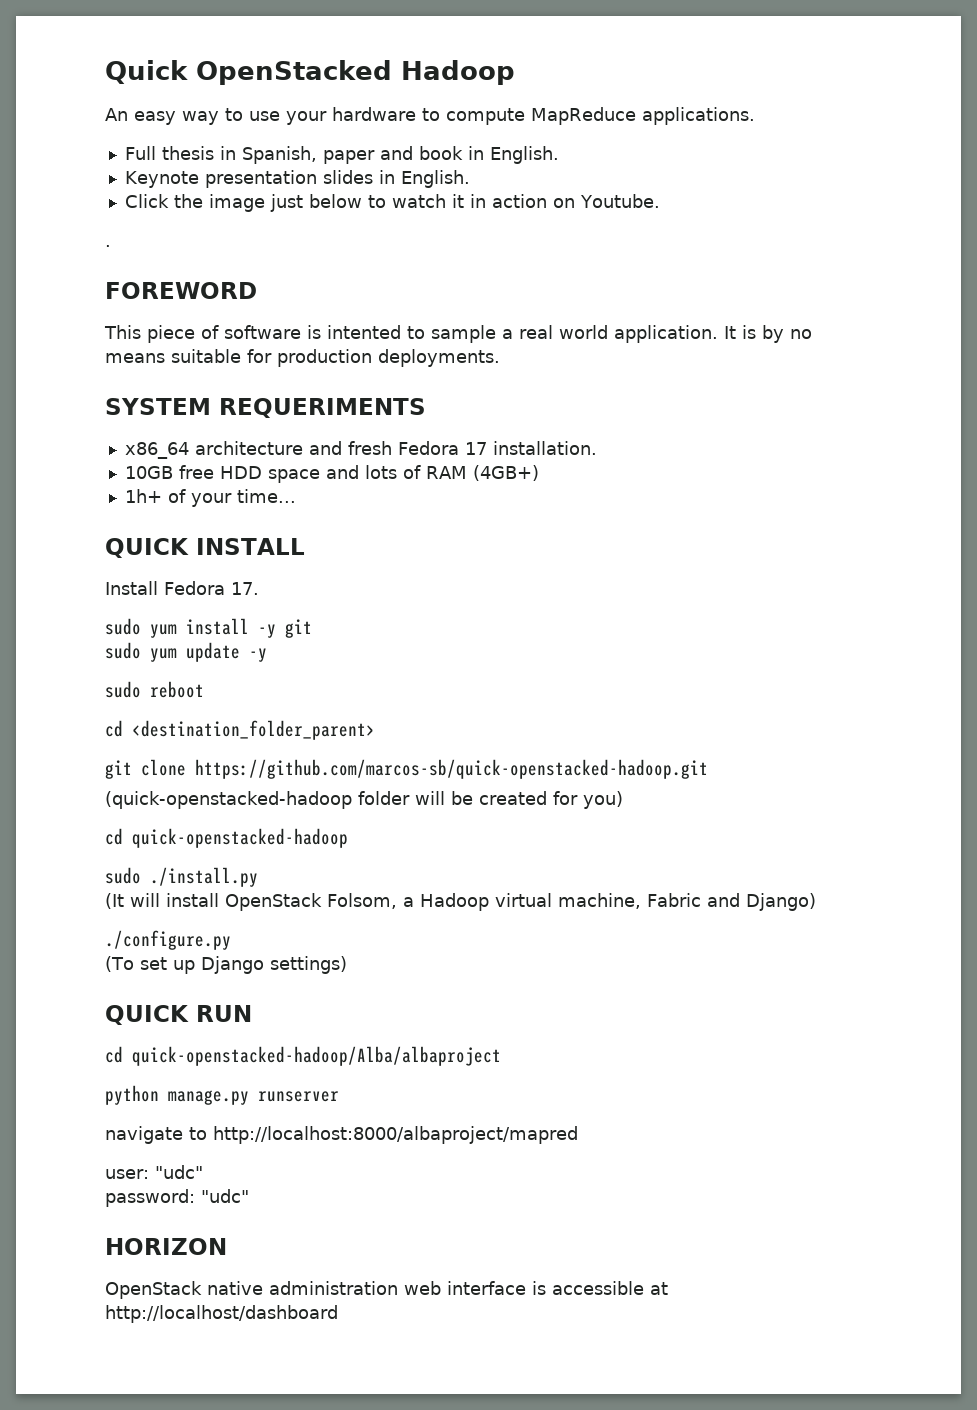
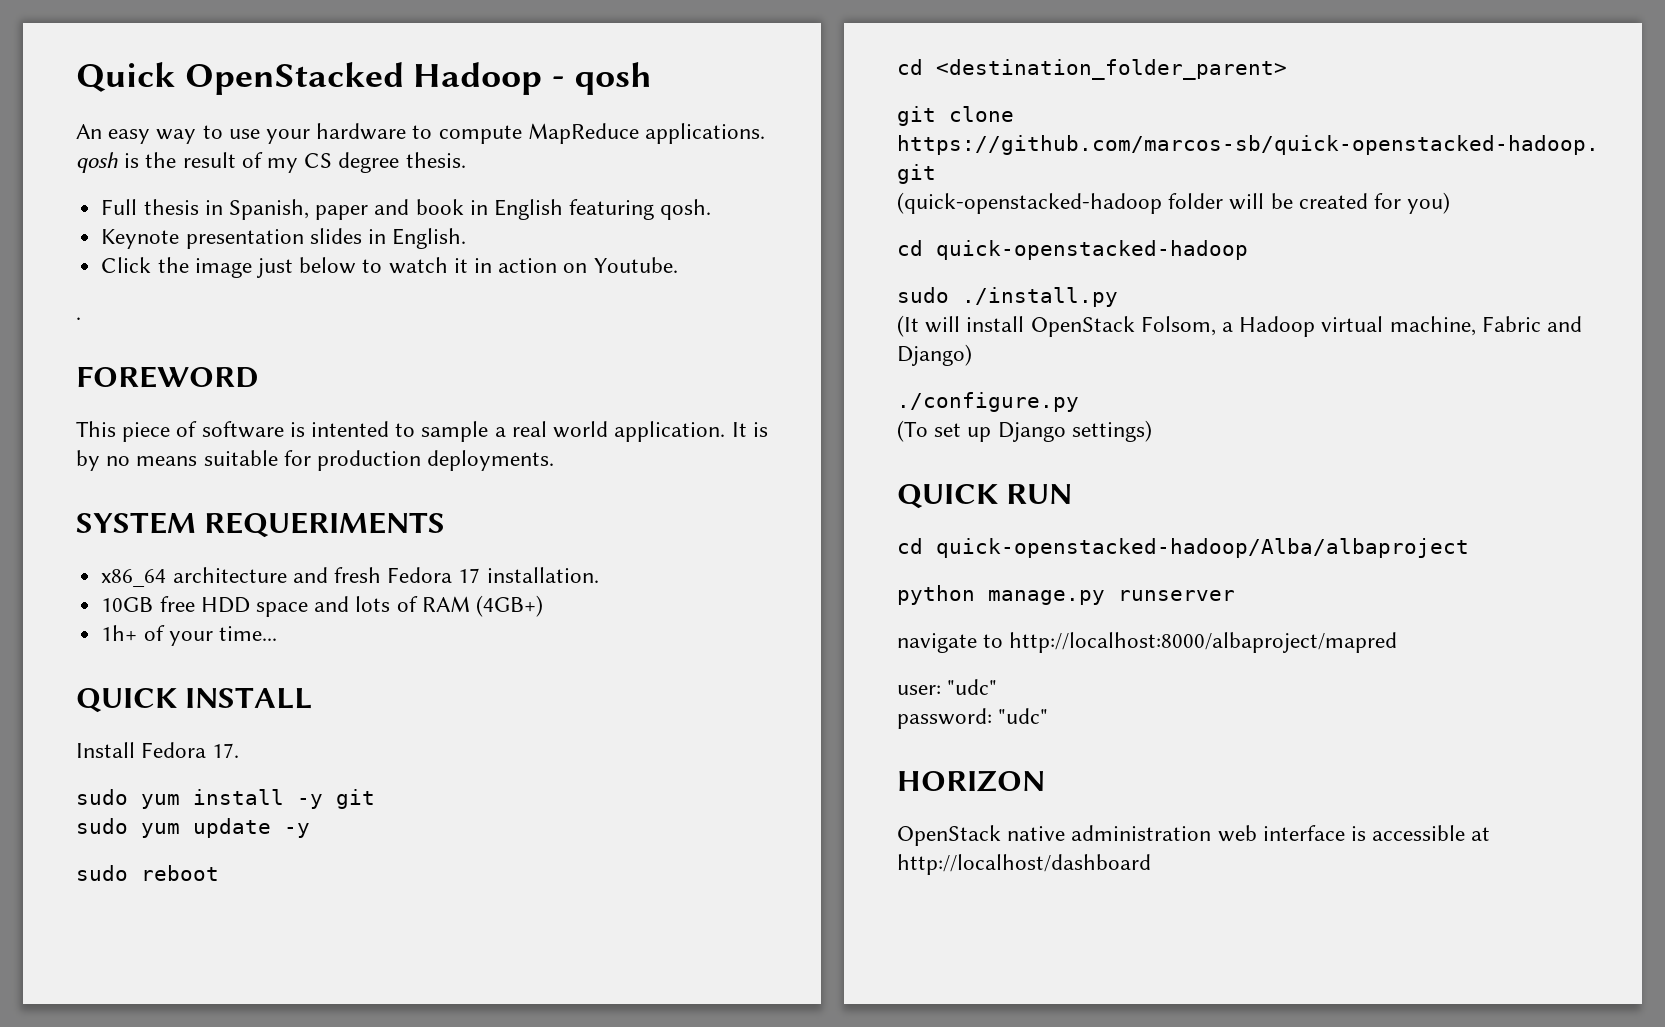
- Quick OpenStacked Hadoop
+ Quick OpenStacked Hadoop - qosh
- An easy way to use your hardware to compute MapReduce applications.
+ An easy way to use your hardware to compute MapReduce applications. qosh is the result of my CS degree thesis.
- Full thesis in Spanish, paper and book in English.
+ Full thesis in Spanish, paper and book in English featuring qosh.

